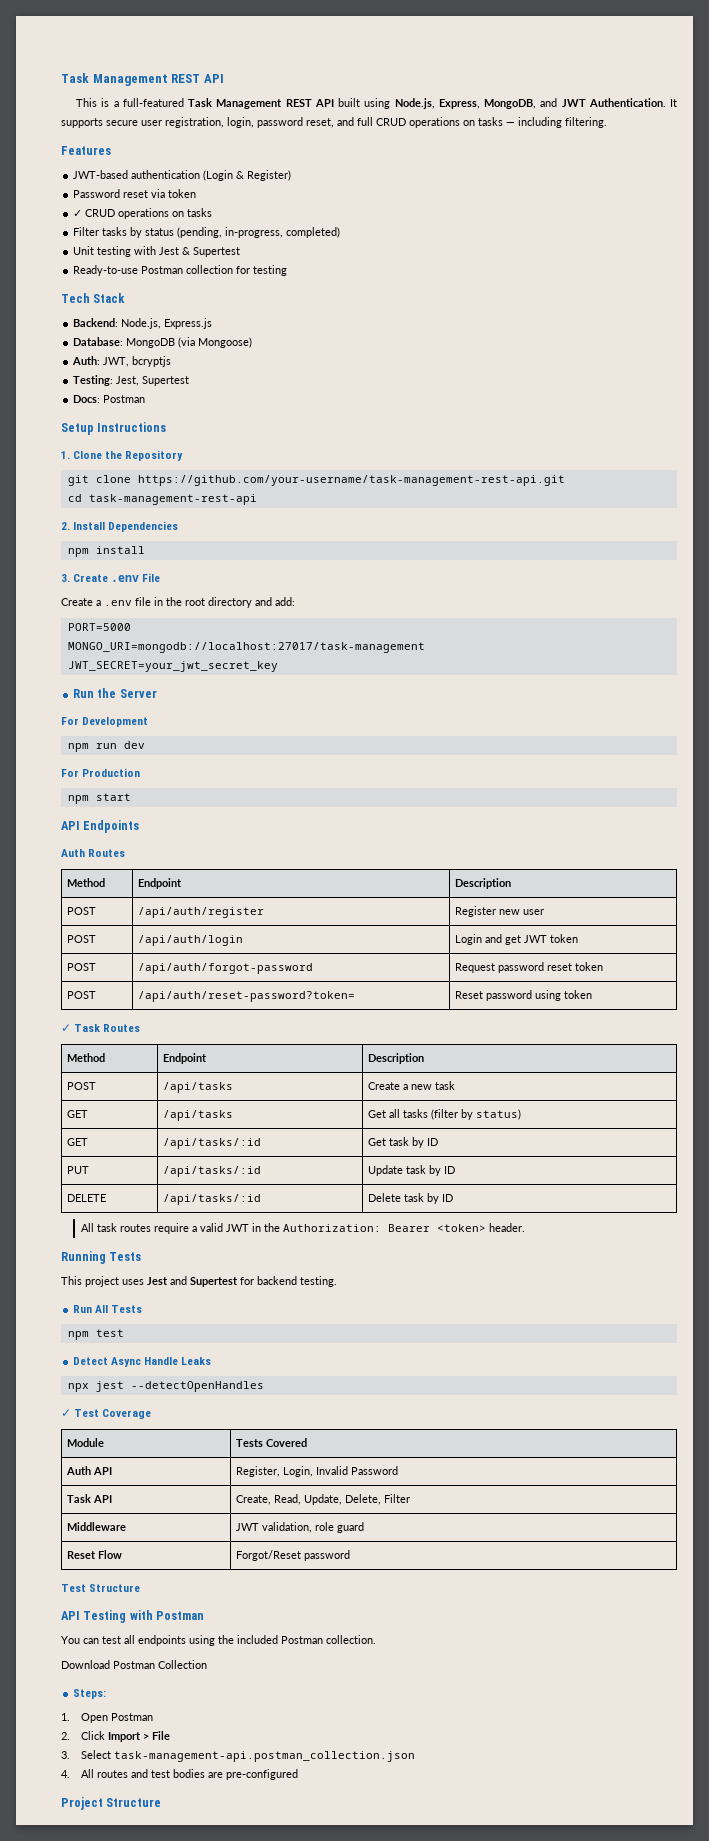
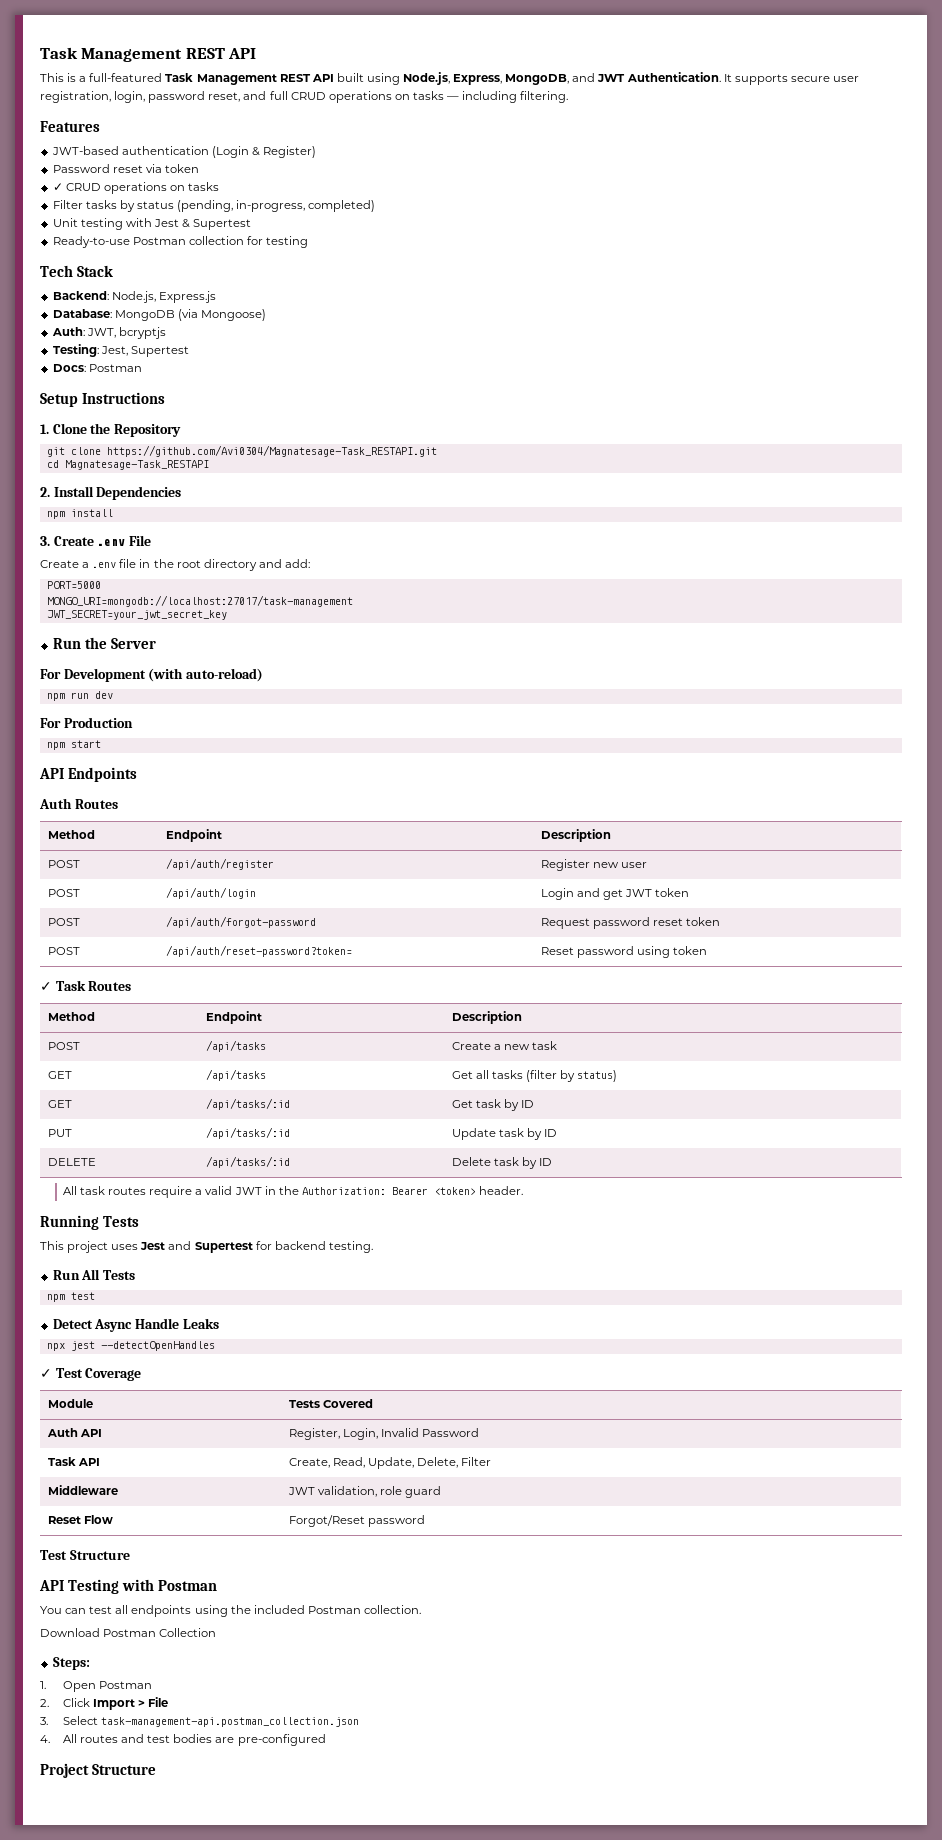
- git clone https://github.com/your-username/task-management-rest-api.git
+ git clone https://github.com/Avi0304/Magnatesage-Task_RESTAPI.git
- cd task-management-rest-api
+ cd Magnatesage-Task_RESTAPI
- For Development
+ For Development (with auto-reload)

